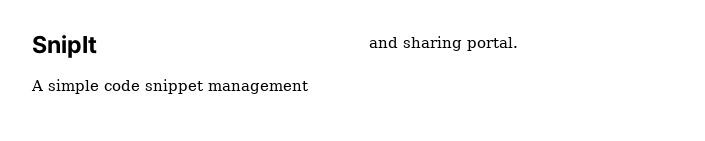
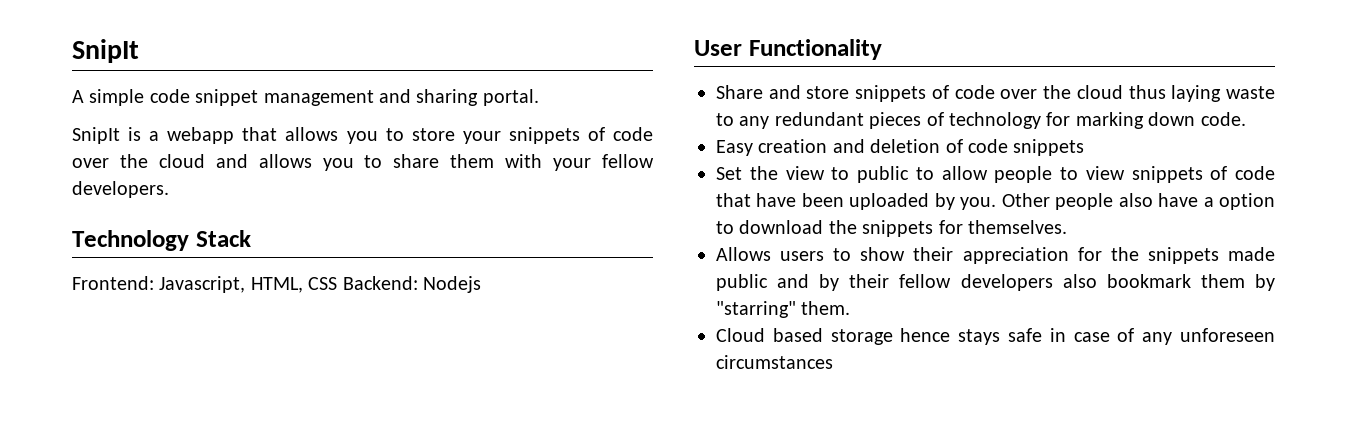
+ SnipIt is a webapp that allows you to store your snippets of code over the cloud and allows you to share them with your fellow developers.
+ Technology Stack
+ Frontend: Javascript, HTML, CSS Backend: Nodejs
+ User Functionality
+ Share and store snippets of code over the cloud thus laying waste to any redundant pieces of technology for marking down code.
+ Easy creation and deletion of code snippets
+ Set the view to public to allow people to view snippets of code that have been uploaded by you. Other people also have a option to download the snippets for themselves.
+ Allows users to show their appreciation for the snippets made public and by their fellow developers also bookmark them by "starring" them.
+ Cloud based storage hence stays safe in case of any unforeseen circumstances

